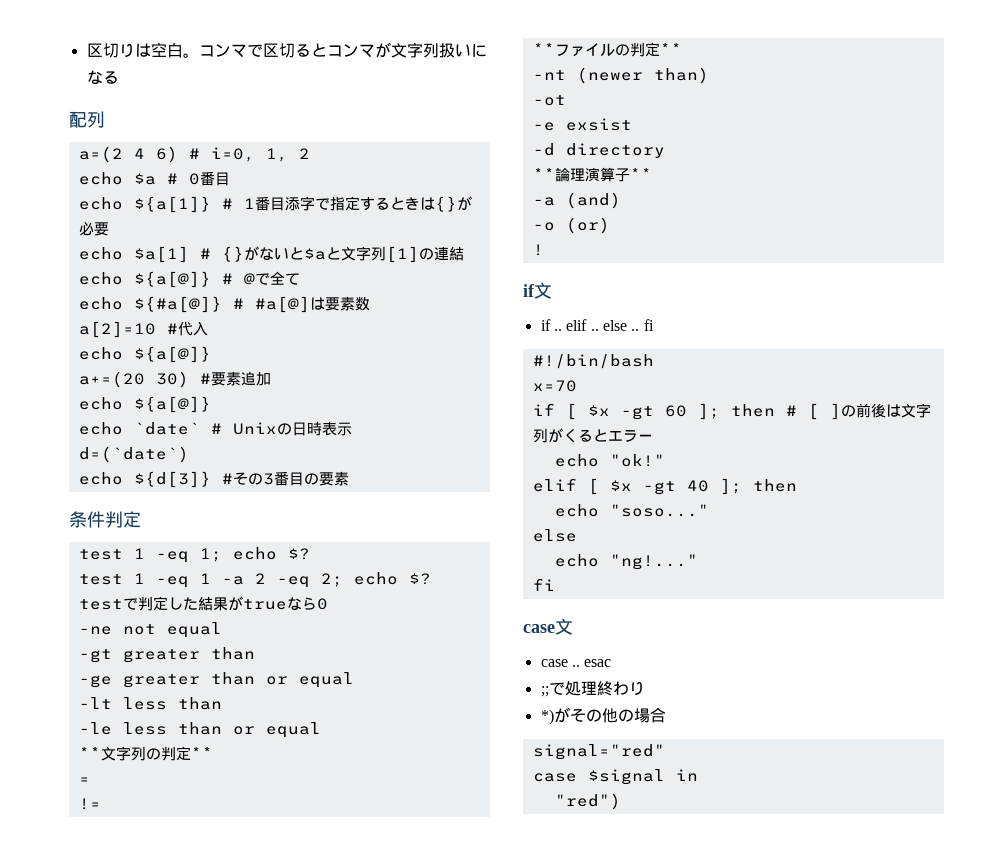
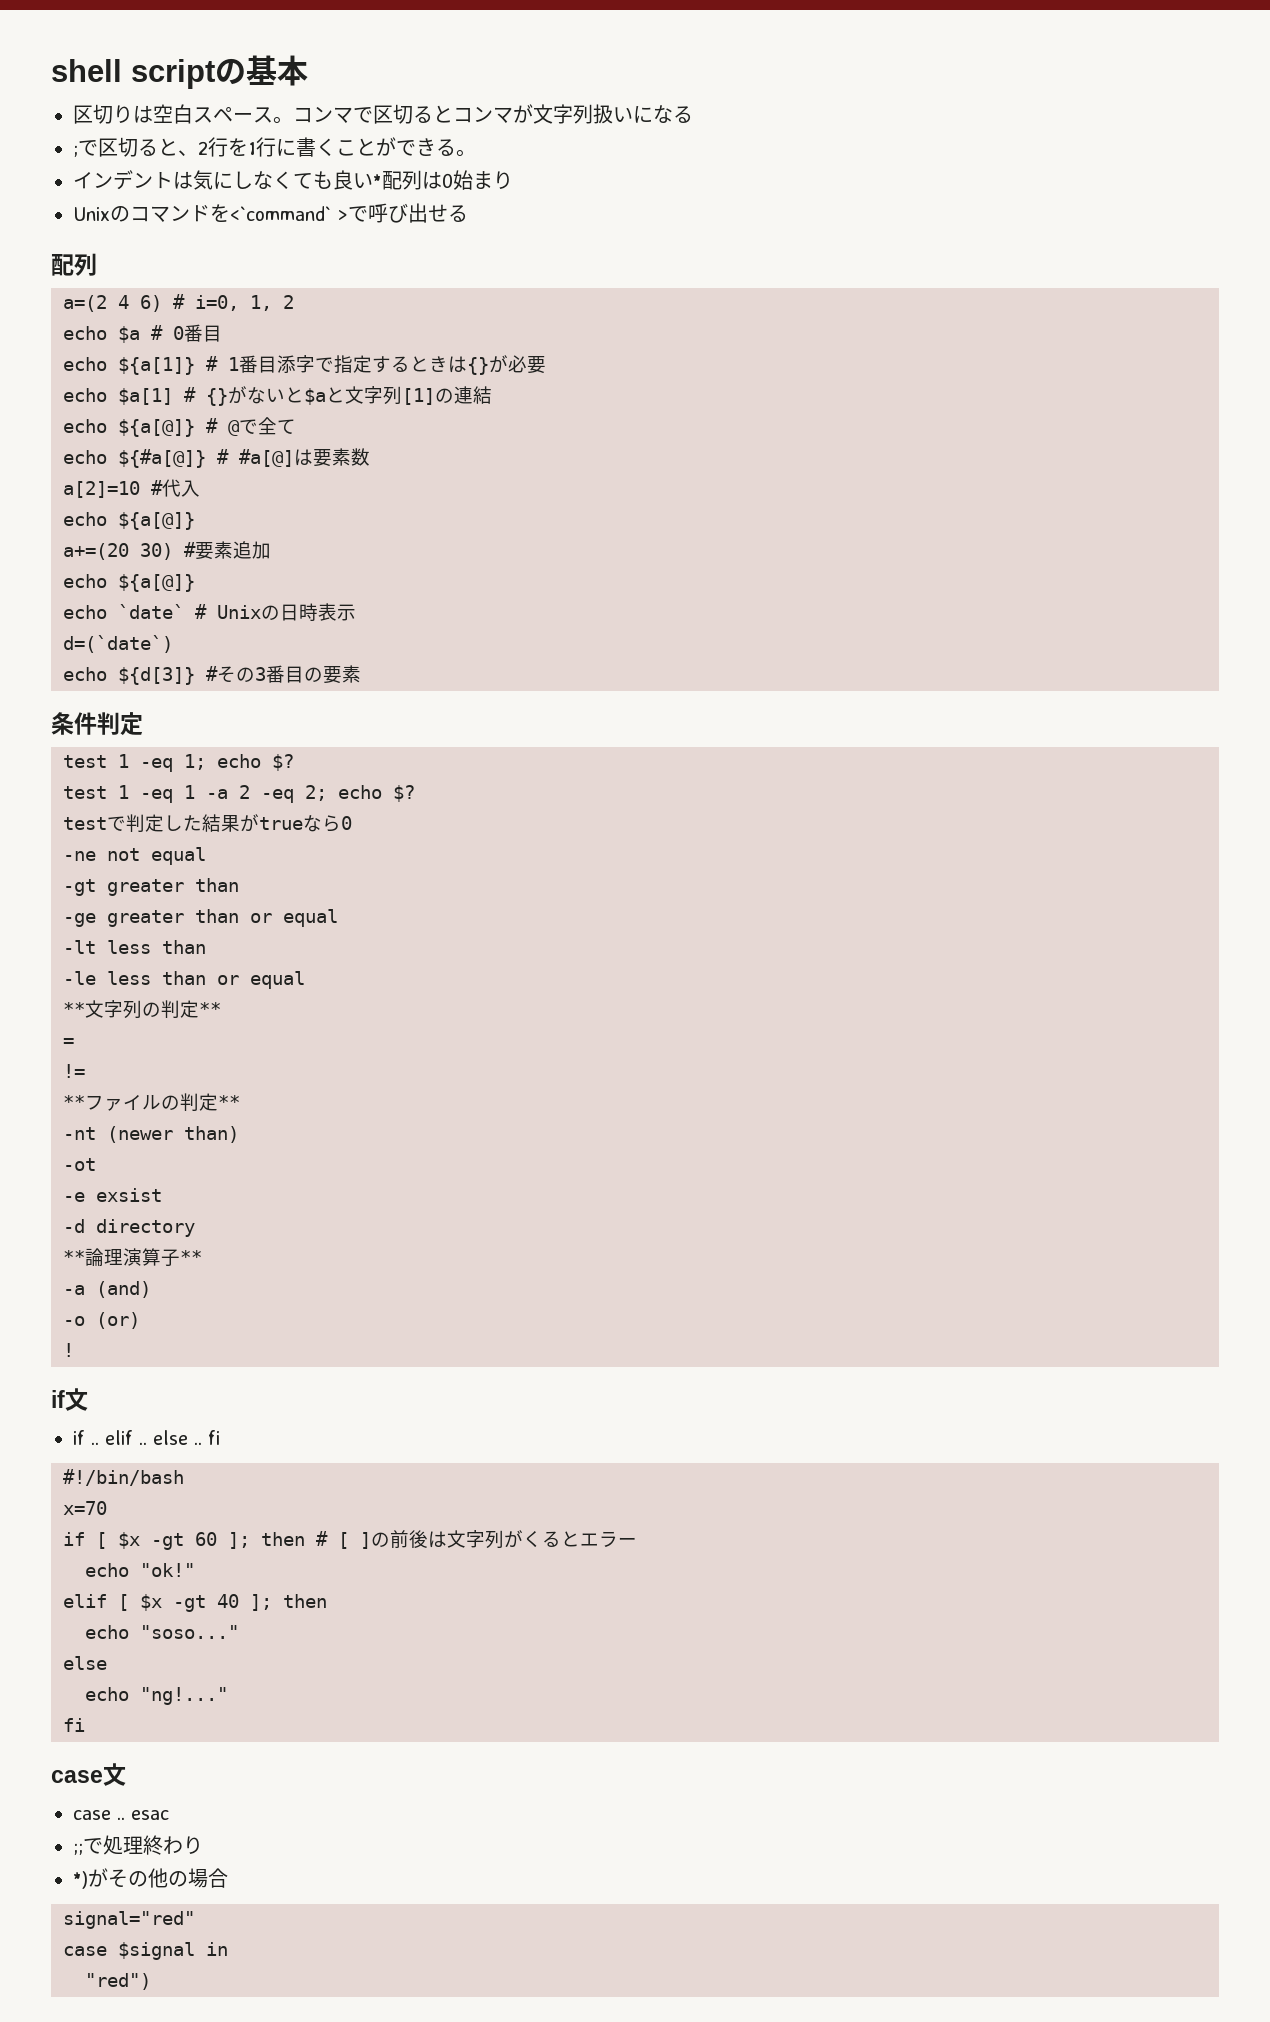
+ shell scriptの基本
- 区切りは空白。
+ 区切りは空白スペース。
+ ;で区切ると、2行を1行に書くことができる。
+ インデントは気にしなくても良い*配列は0始まり
+ Unixのコマンドを<`command` >で呼び出せる

